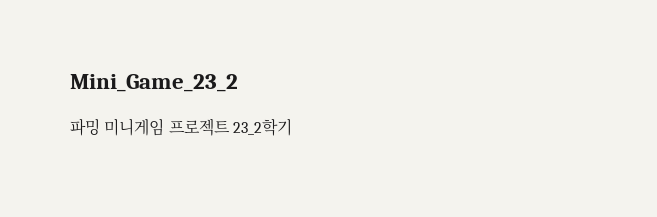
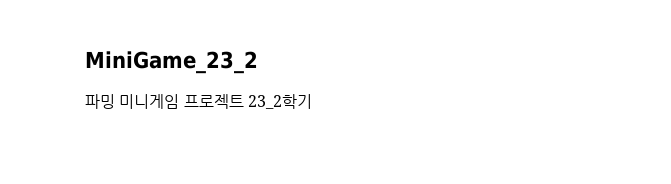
- Mini_Game_23_2
+ MiniGame_23_2

